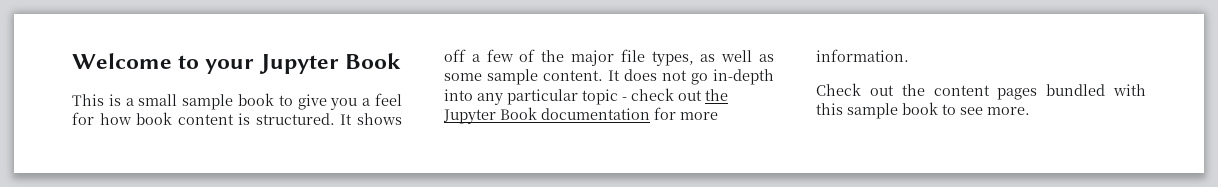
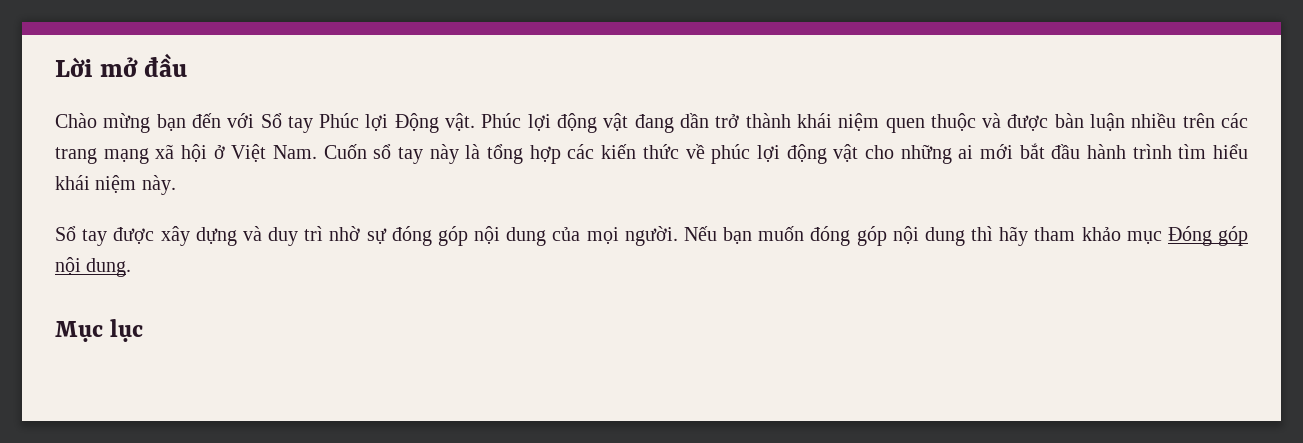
- Welcome to your Jupyter Book
- This is a small sample book to give you a feel for how book content is structured. It shows off a few of the major file types, as well as some sample content. It does not go in-depth into any particular topic - check out the Jupyter Book documentation for more information.
- Check out the content pages bundled with this sample book to see more.
+ Lời mở đầu
+ Chào mừng bạn đến với Sổ tay Phúc lợi Động vật. Phúc lợi động vật đang dần trở thành khái niệm quen thuộc và được bàn luận nhiều trên các trang mạng xã hội ở Việt Nam. Cuốn sổ tay này là tổng hợp các kiến thức về phúc lợi động vật cho những ai mới bắt đầu hành trình tìm hiểu khái niệm này.
+ Sổ tay được xây dựng và duy trì nhờ sự đóng góp nội dung của mọi người. Nếu bạn muốn đóng góp nội dung thì hãy tham khảo mục Đóng góp nội dung.
+ Mục lục

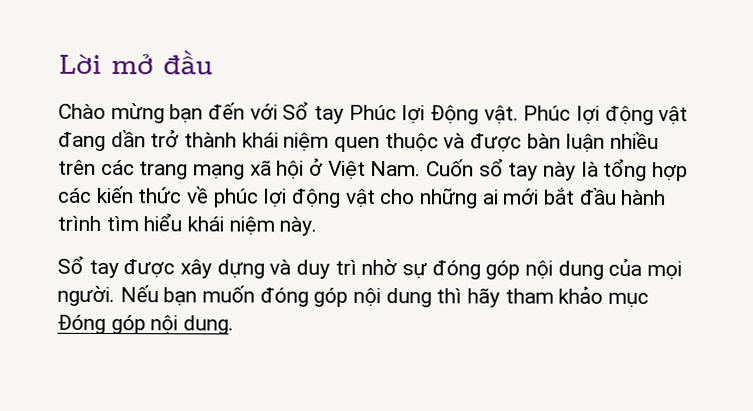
- Mục lục

